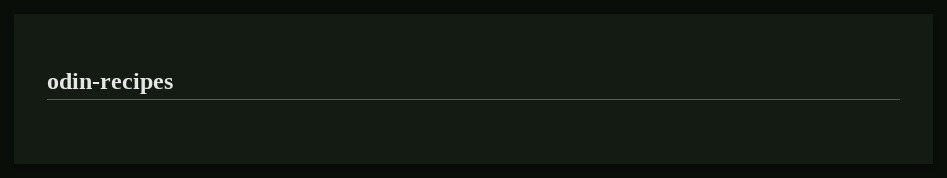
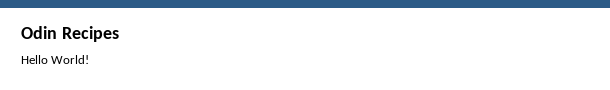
- odin-recipes
+ Odin Recipes
+ Hello World!

